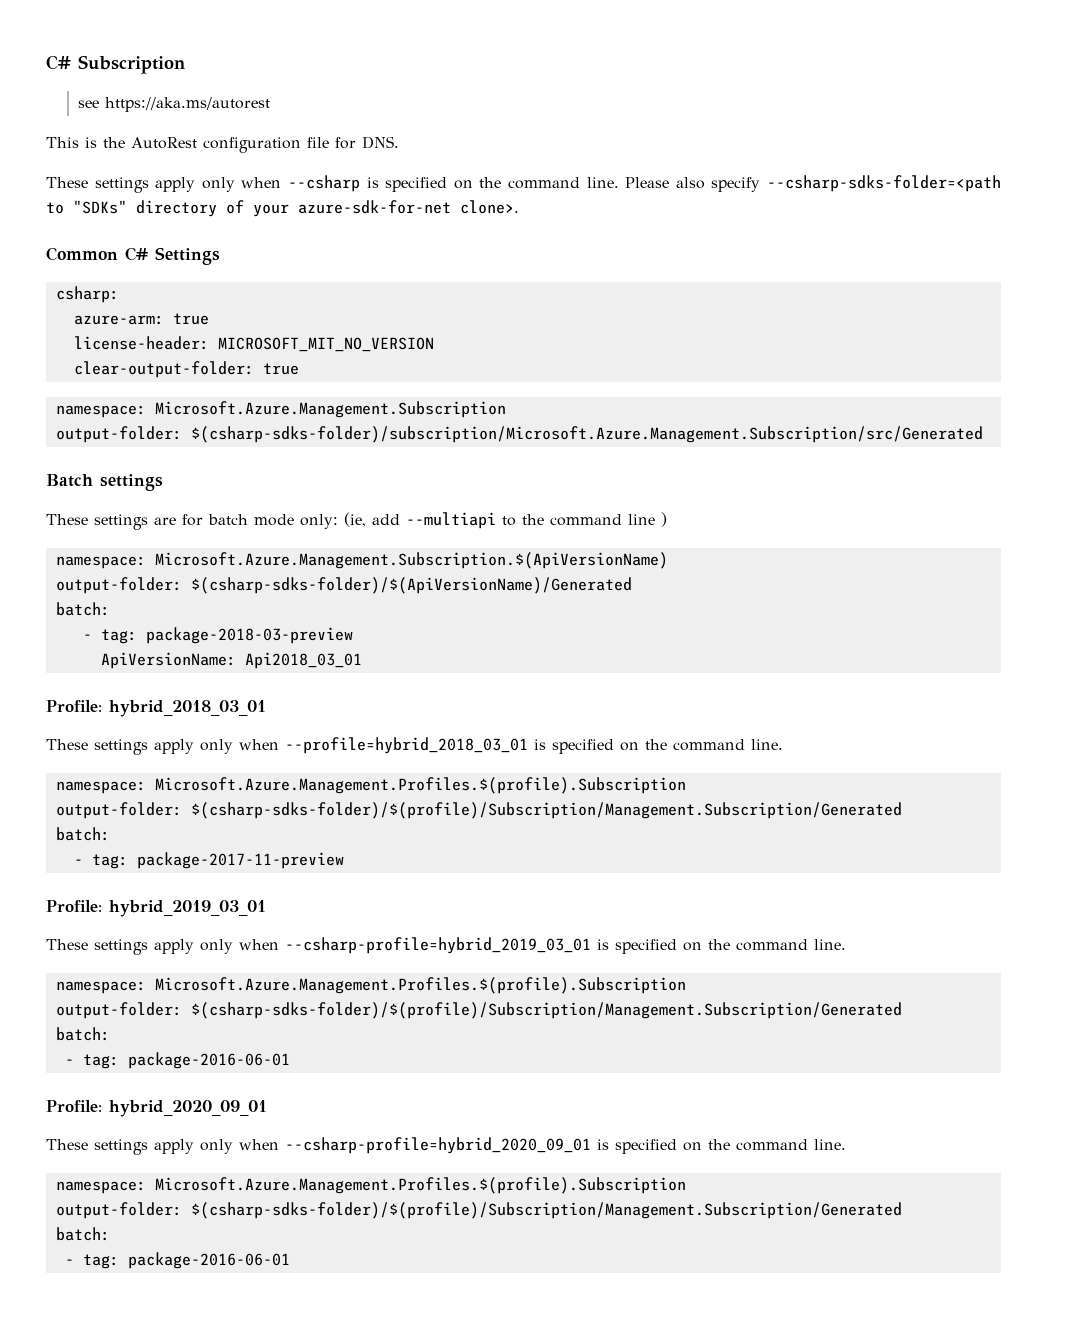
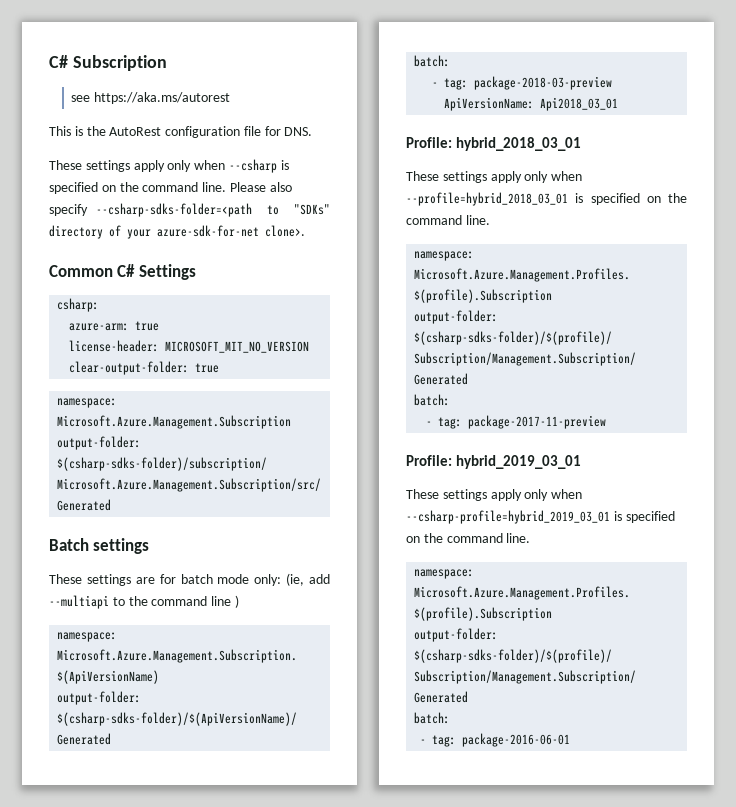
- Profile: hybrid_2020_09_01
- These settings apply only when --csharp-profile=hybrid_2020_09_01 is specified on the command line.
- namespace: Microsoft.Azure.Management.Profiles.$(profile).Subscription
- output-folder: $(csharp-sdks-folder)/$(profile)/Subscription/Management.Subscription/Generated
- batch:
- - tag: package-2016-06-01

